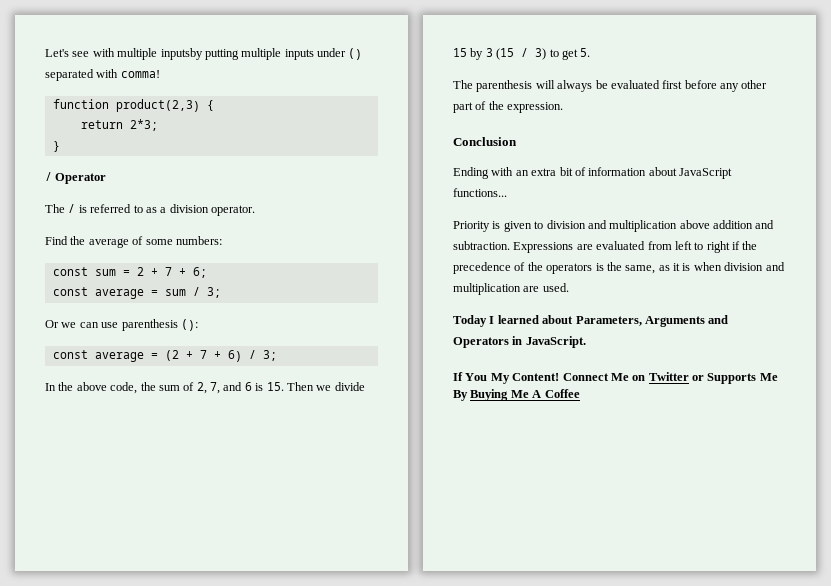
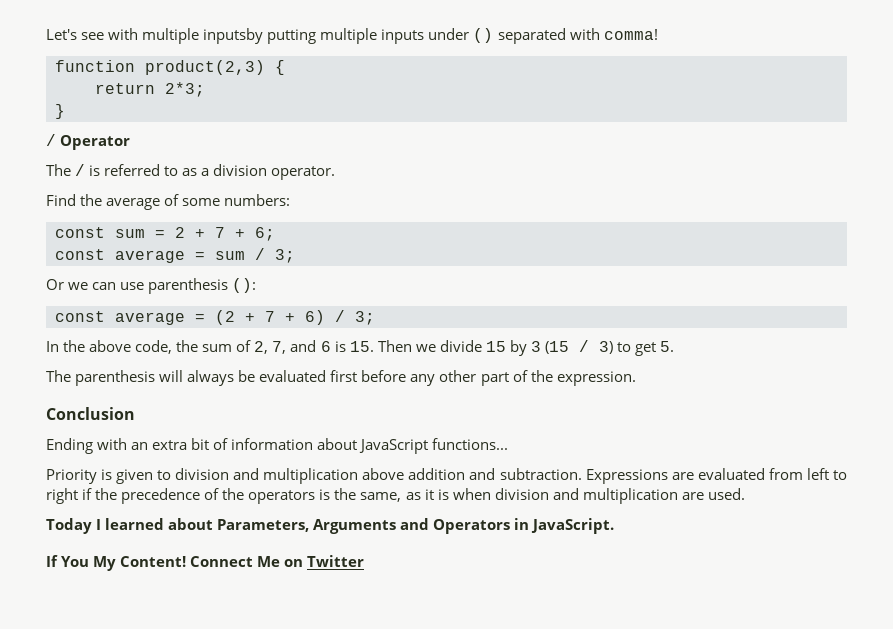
- Connect Me on Twitter or Supports Me By Buying Me A Coffee
+ Connect Me on Twitter

